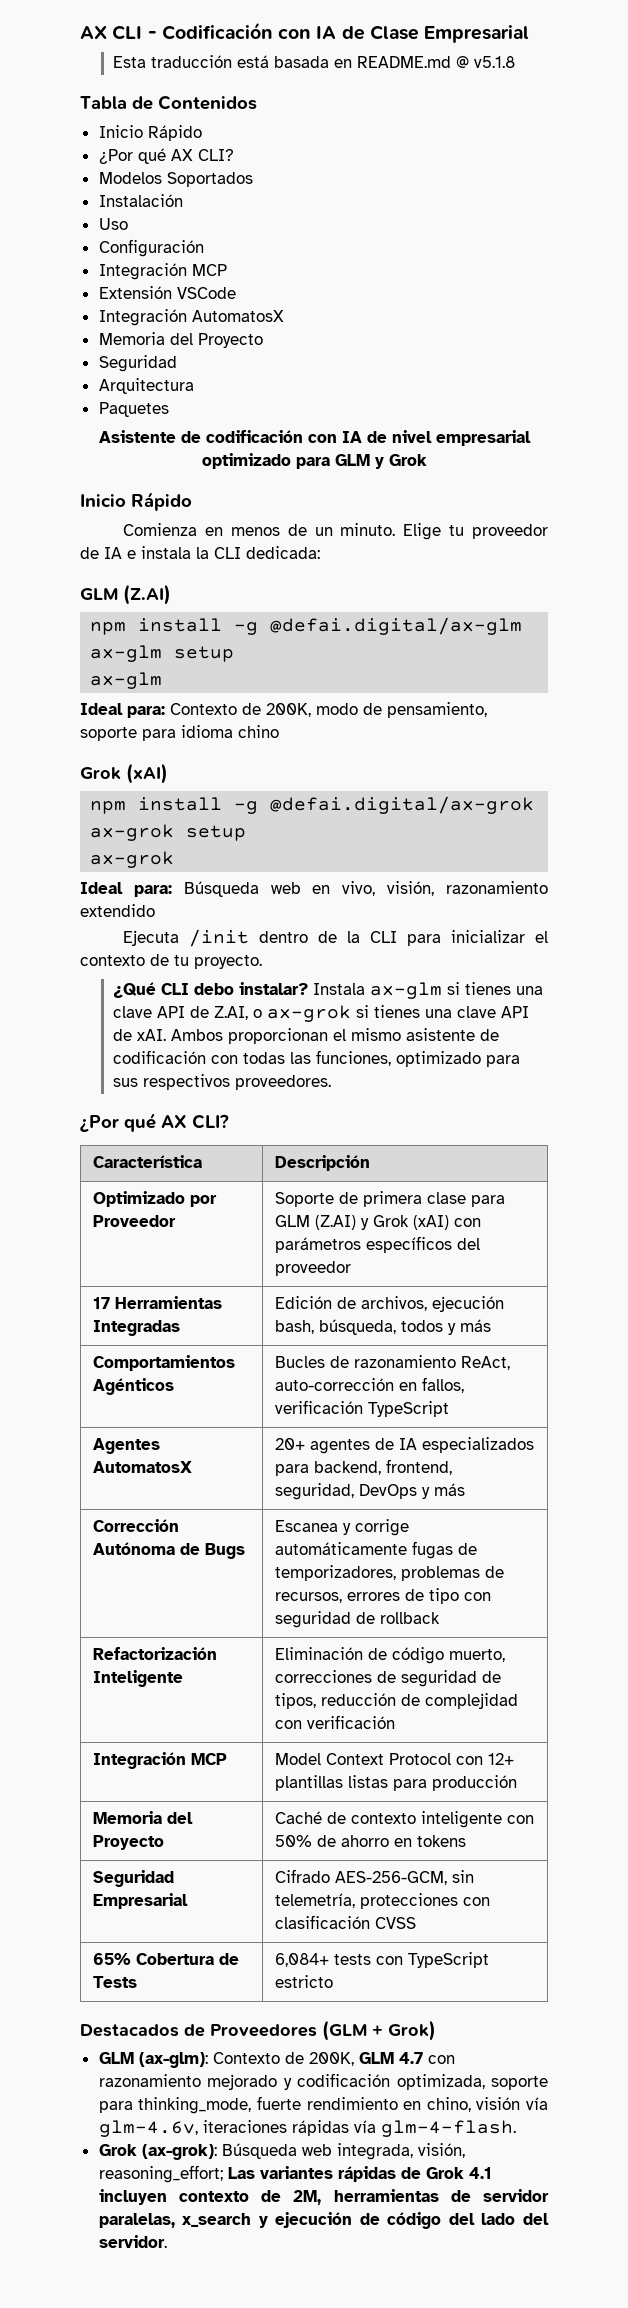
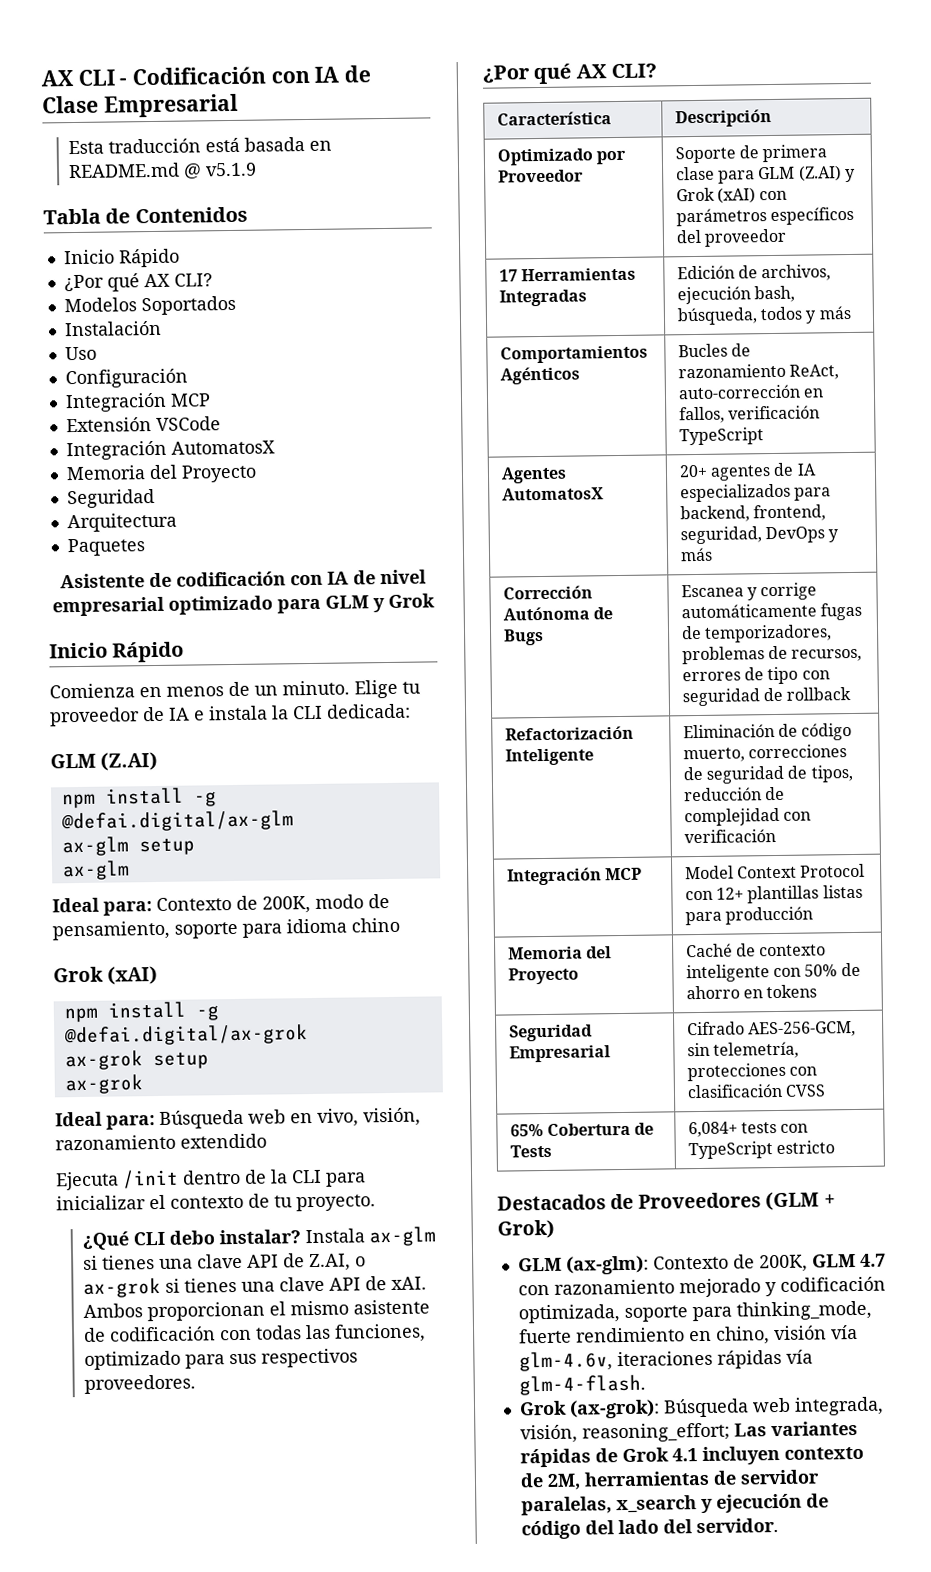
- Esta traducción está basada en README.md @ v5.1.8
+ Esta traducción está basada en README.md @ v5.1.9

